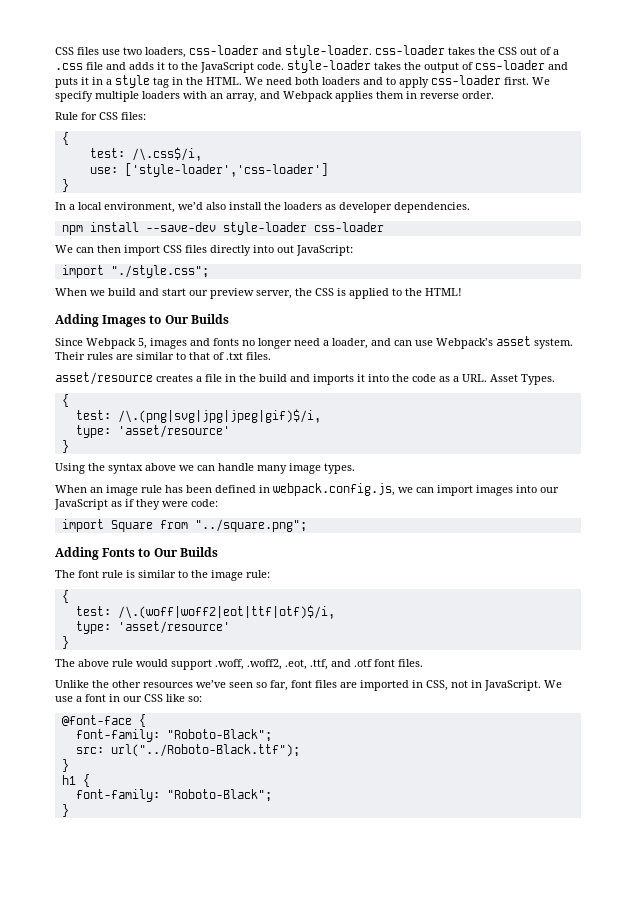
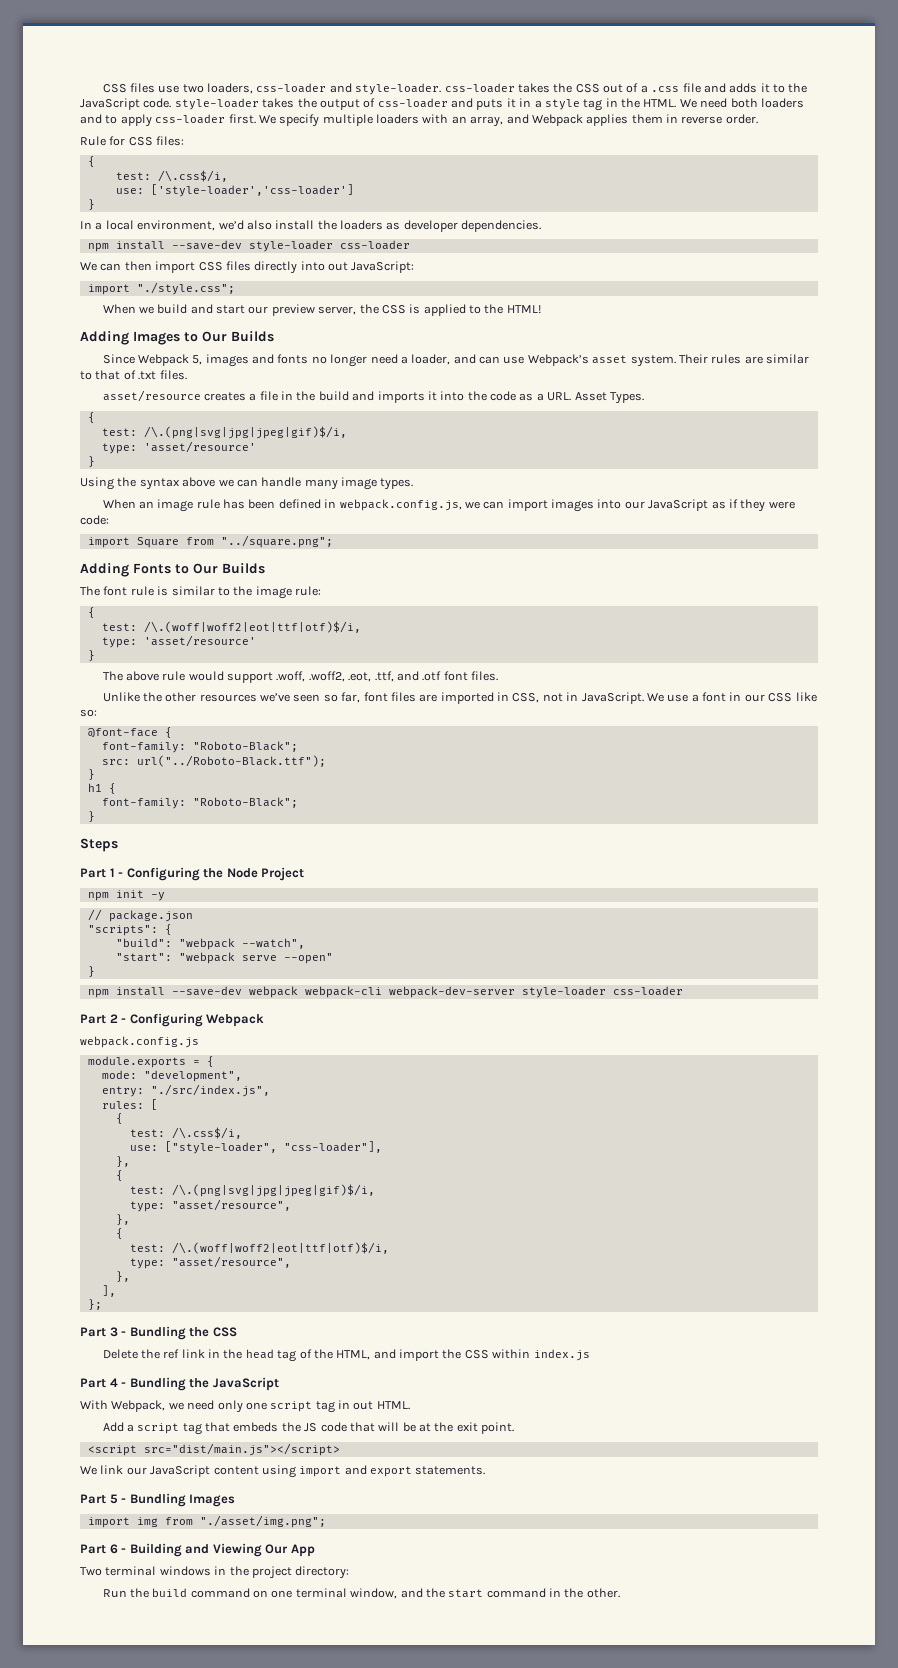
+ Steps
+ Part 1 - Configuring the Node Project
+ npm init -y
+ // package.json
+ "scripts": {
+ "build": "webpack --watch",
+ "start": "webpack serve --open"
+ }
+ npm install --save-dev webpack webpack-cli webpack-dev-server style-loader css-loader
+ Part 2 - Configuring Webpack
+ webpack.config.js
+ module.exports = {
+ mode: "development",
+ entry: "./src/index.js",
+ rules: [
+ {
+ test: /\.css$/i,
+ use: ["style-loader", "css-loader"],
+ },
+ {
+ test: /\.(png|svg|jpg|jpeg|gif)$/i,
+ type: "asset/resource",
+ },
+ {
+ test: /\.(woff|woff2|eot|ttf|otf)$/i,
+ type: "asset/resource",
+ },
+ ],
+ };
+ Part 3 - Bundling the CSS
+ Delete the ref link in the head tag of the HTML, and import the CSS within index.js
+ Part 4 - Bundling the JavaScript
+ With Webpack, we need only one script tag in out HTML.
+ Add a script tag that embeds the JS code that will be at the exit point.
+ <script src="dist/main.js"></script>
+ We link our JavaScript content using import and export statements.
+ Part 5 - Bundling Images
+ import img from "./asset/img.png";
+ Part 6 - Building and Viewing Our App
+ Two terminal windows in the project directory:
+ Run the build command on one terminal window, and the start command in the other.

